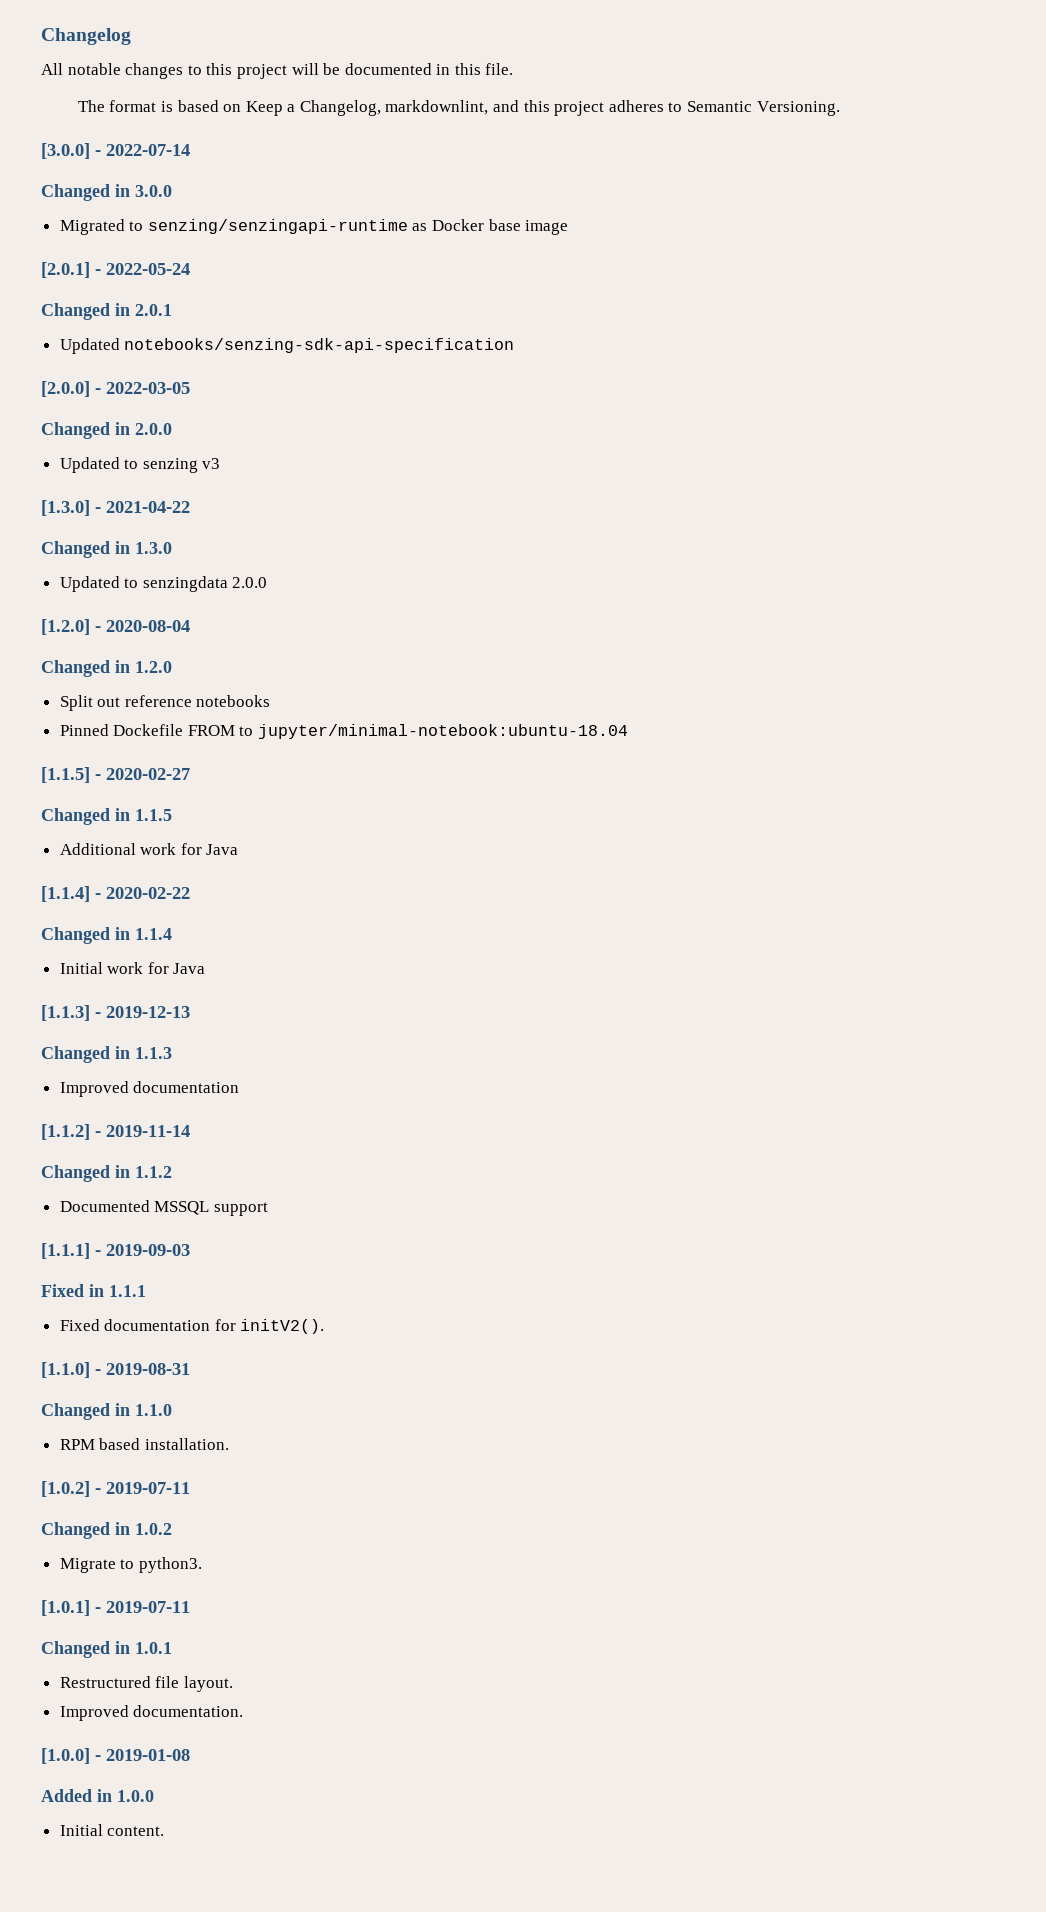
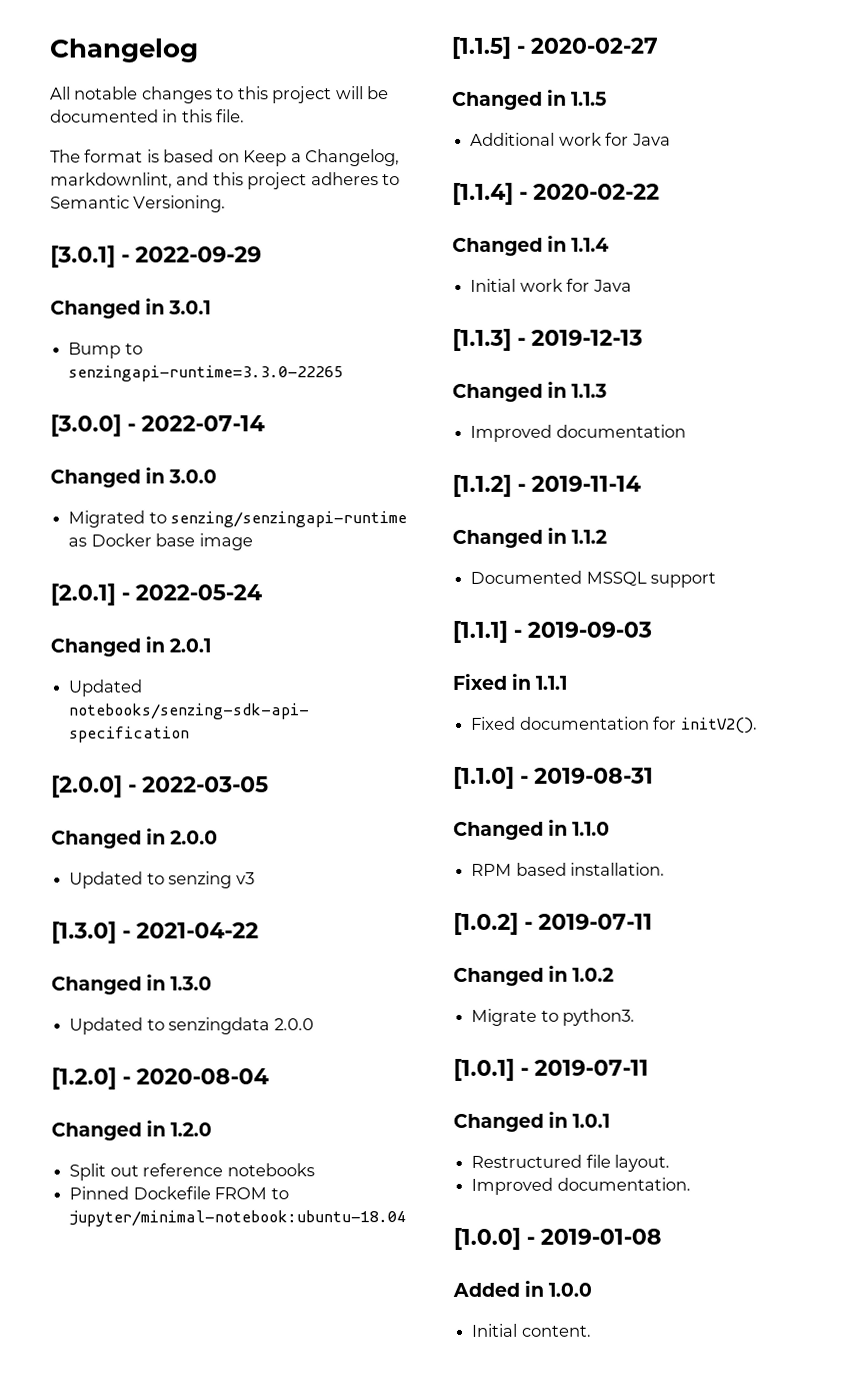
+ [3.0.1] - 2022-09-29
+ Changed in 3.0.1
+ Bump to senzingapi-runtime=3.3.0-22265

